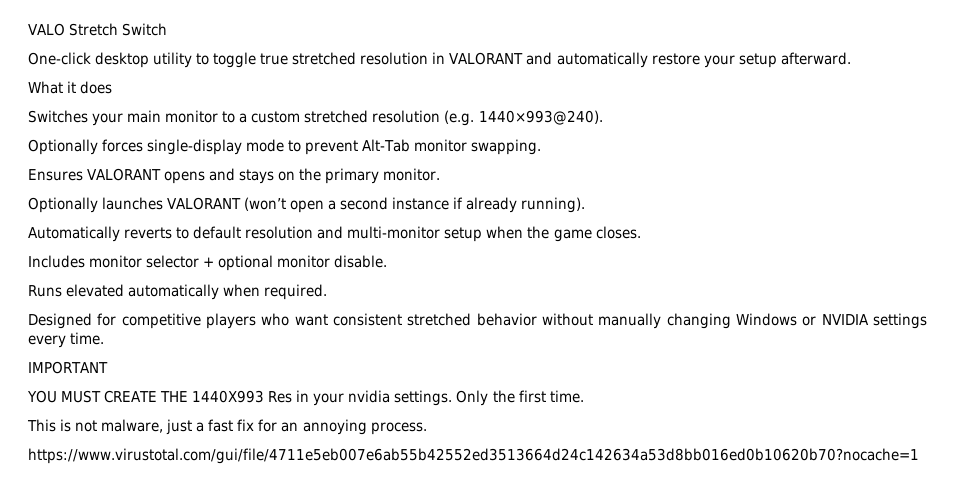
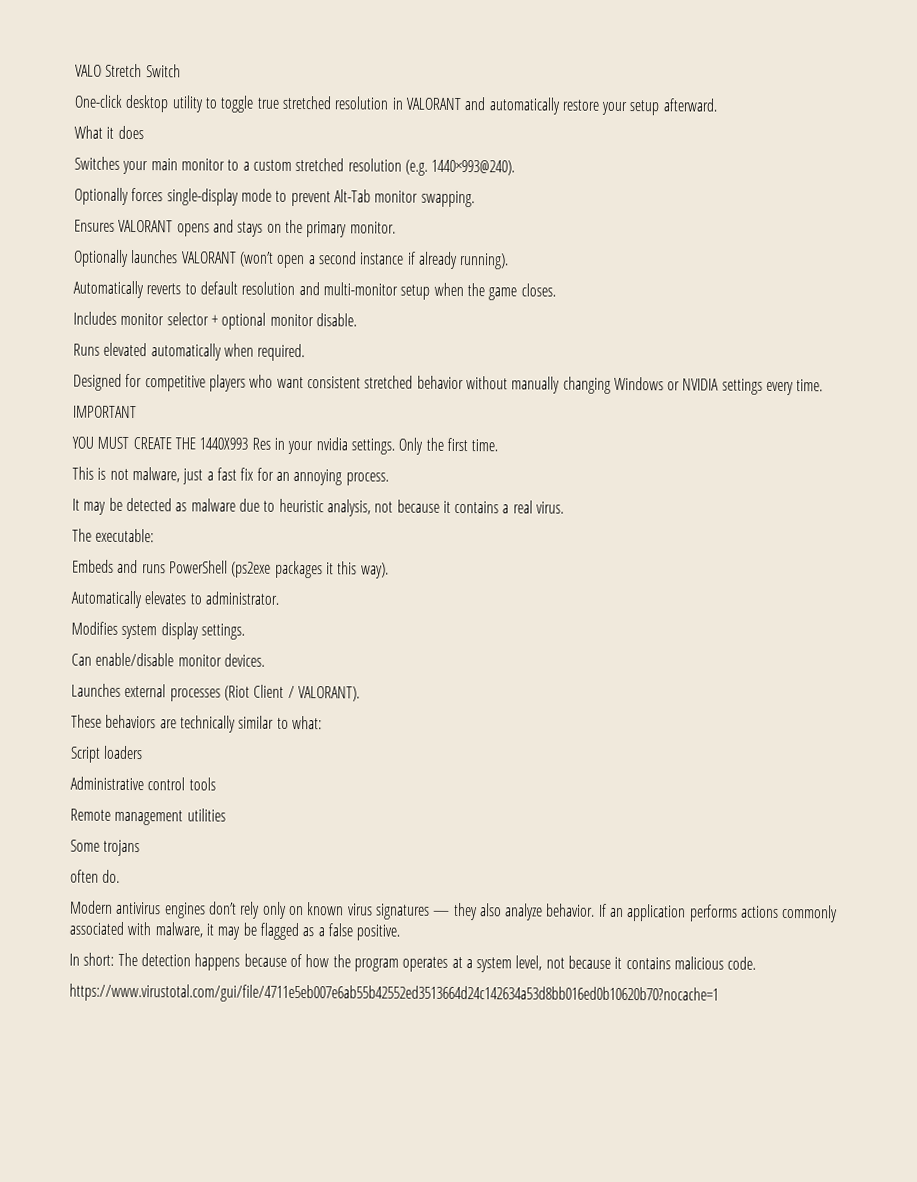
+ It may be detected as malware due to heuristic analysis, not because it contains a real virus.
+ The executable:
+ Embeds and runs PowerShell (ps2exe packages it this way).
+ Automatically elevates to administrator.
+ Modifies system display settings.
+ Can enable/disable monitor devices.
+ Launches external processes (Riot Client / VALORANT).
+ These behaviors are technically similar to what:
+ Script loaders
+ Administrative control tools
+ Remote management utilities
+ Some trojans
+ often do.
+ Modern antivirus engines don’t rely only on known virus signatures — they also analyze behavior. If an application performs actions commonly associated with malware, it may be flagged as a false positive.
+ In short: The detection happens because of how the program operates at a system level, not because it contains malicious code.

